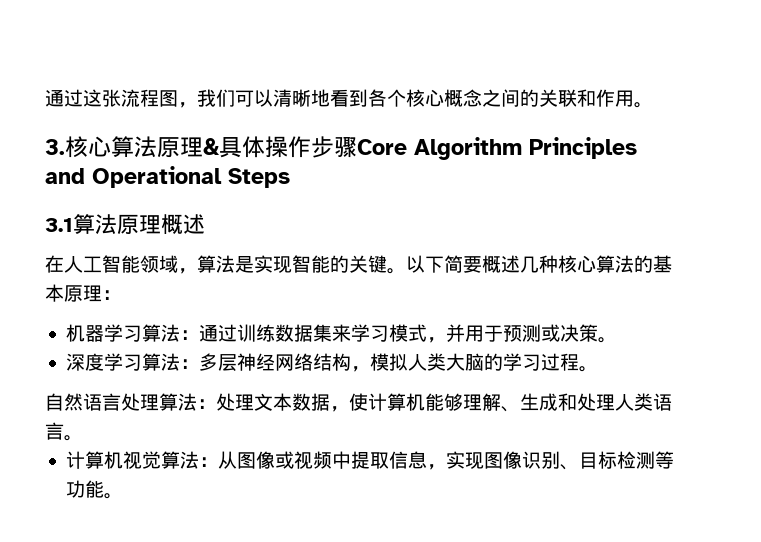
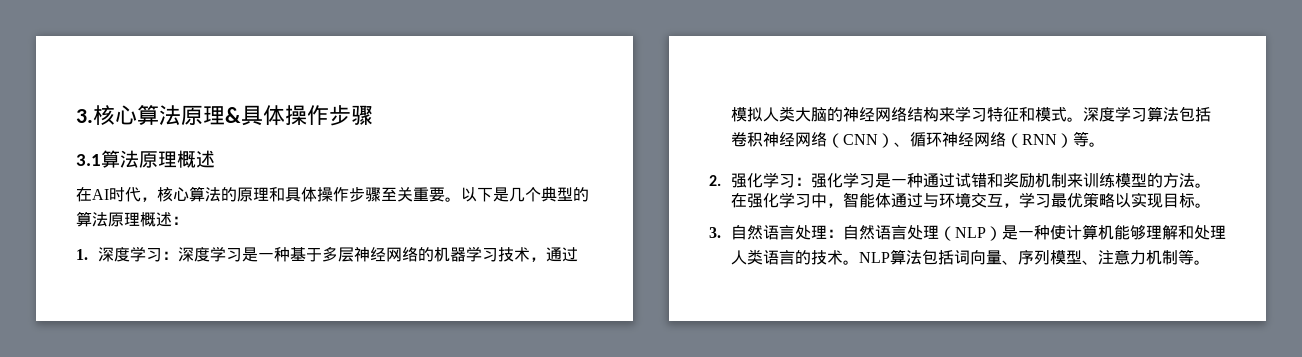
- 通过这张流程图，我们可以清晰地看到各个核心概念之间的关联和作用。
- 3.核心算法原理&具体操作步骤Core Algorithm Principles and Operational Steps
+ 3.核心算法原理&具体操作步骤
- 在人工智能领域，算法是实现智能的关键。以下简要概述几种核心算法的基本原理：
- 机器学习算法：通过训练数据集来学习模式，并用于预测或决策。
- 深度学习算法：多层神经网络结构，模拟人类大脑的学习过程。
- 自然语言处理算法：处理文本数据，使计算机能够理解、生成和处理人类语言。
- 计算机视觉算法：从图像或视频中提取信息，实现图像识别、目标检测等功能。
+ 在AI时代，核心算法的原理和具体操作步骤至关重要。以下是几个典型的算法原理概述：
+ 1.深度学习：深度学习是一种基于多层神经网络的机器学习技术，通过模拟人类大脑的神经网络结构来学习特征和模式。深度学习算法包括卷积神经网络（CNN）、循环神经网络（RNN）等。
+ 2.强化学习：强化学习是一种通过试错和奖励机制来训练模型的方法。在强化学习中，智能体通过与环境交互，学习最优策略以实现目标。
+ 3.自然语言处理：自然语言处理（NLP）是一种使计算机能够理解和处理人类语言的技术。NLP算法包括词向量、序列模型、注意力机制等。

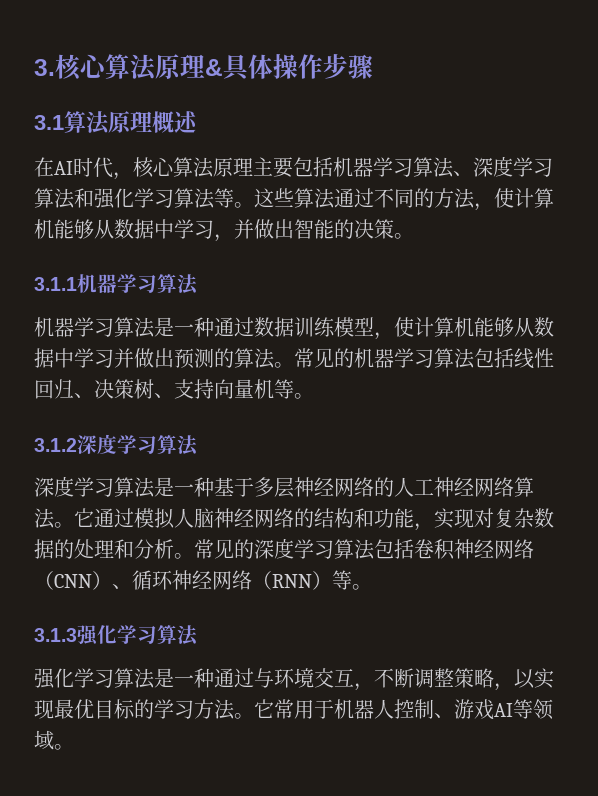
- 在AI时代，核心算法的原理和具体操作步骤至关重要。以下是几个典型的算法原理概述：
- 1.深度学习：深度学习是一种基于多层神经网络的机器学习技术，通过模拟人类大脑的神经网络结构来学习特征和模式。深度学习算法包括卷积神经网络（CNN）、循环神经网络（RNN）等。
+ 在AI时代，核心算法原理主要包括机器学习算法、深度学习算法和强化学习算法等。这些算法通过不同的方法，使计算机能够从数据中学习，并做出智能的决策。
+ 3.1.1机器学习算法
+ 机器学习算法是一种通过数据训练模型，使计算机能够从数据中学习并做出预测的算法。常见的机器学习算法包括线性回归、决策树、支持向量机等。
+ 3.1.2深度学习算法
+ 深度学习算法是一种基于多层神经网络的人工神经网络算法。它通过模拟人脑神经网络的结构和功能，实现对复杂数据的处理和分析。常见的深度学习算法包括卷积神经网络（CNN）、循环神经网络（RNN）等。
- 2.强化学习：强化学习是一种通过试错和奖励机制来训练模型的方法。在强化学习中，智能体通过与环境交互，学习最优策略以实现目标。
- 3.自然语言处理：自然语言处理（NLP）是一种使计算机能够理解和处理人类语言的技术。NLP算法包括词向量、序列模型、注意力机制等。
+ 3.1.3强化学习算法
+ 强化学习算法是一种通过与环境交互，不断调整策略，以实现最优目标的学习方法。它常用于机器人控制、游戏AI等领域。

